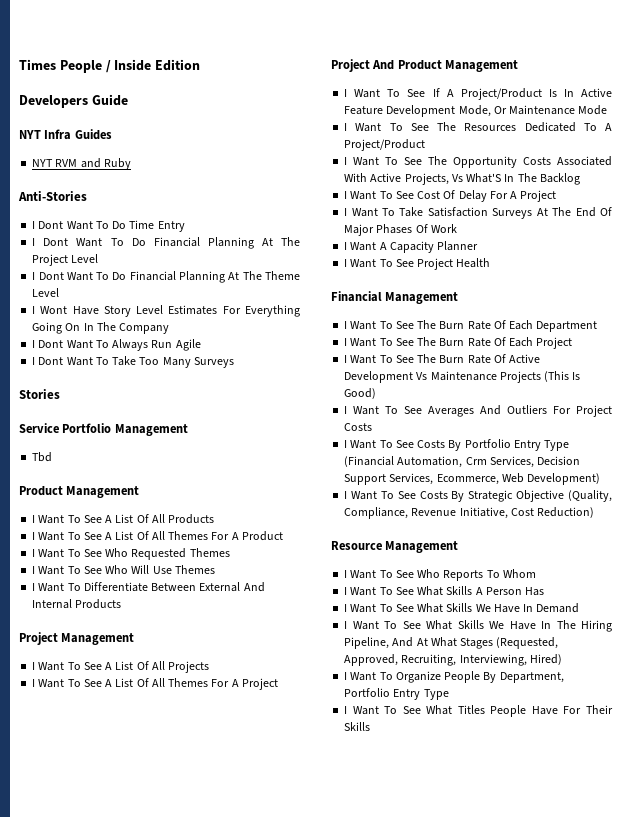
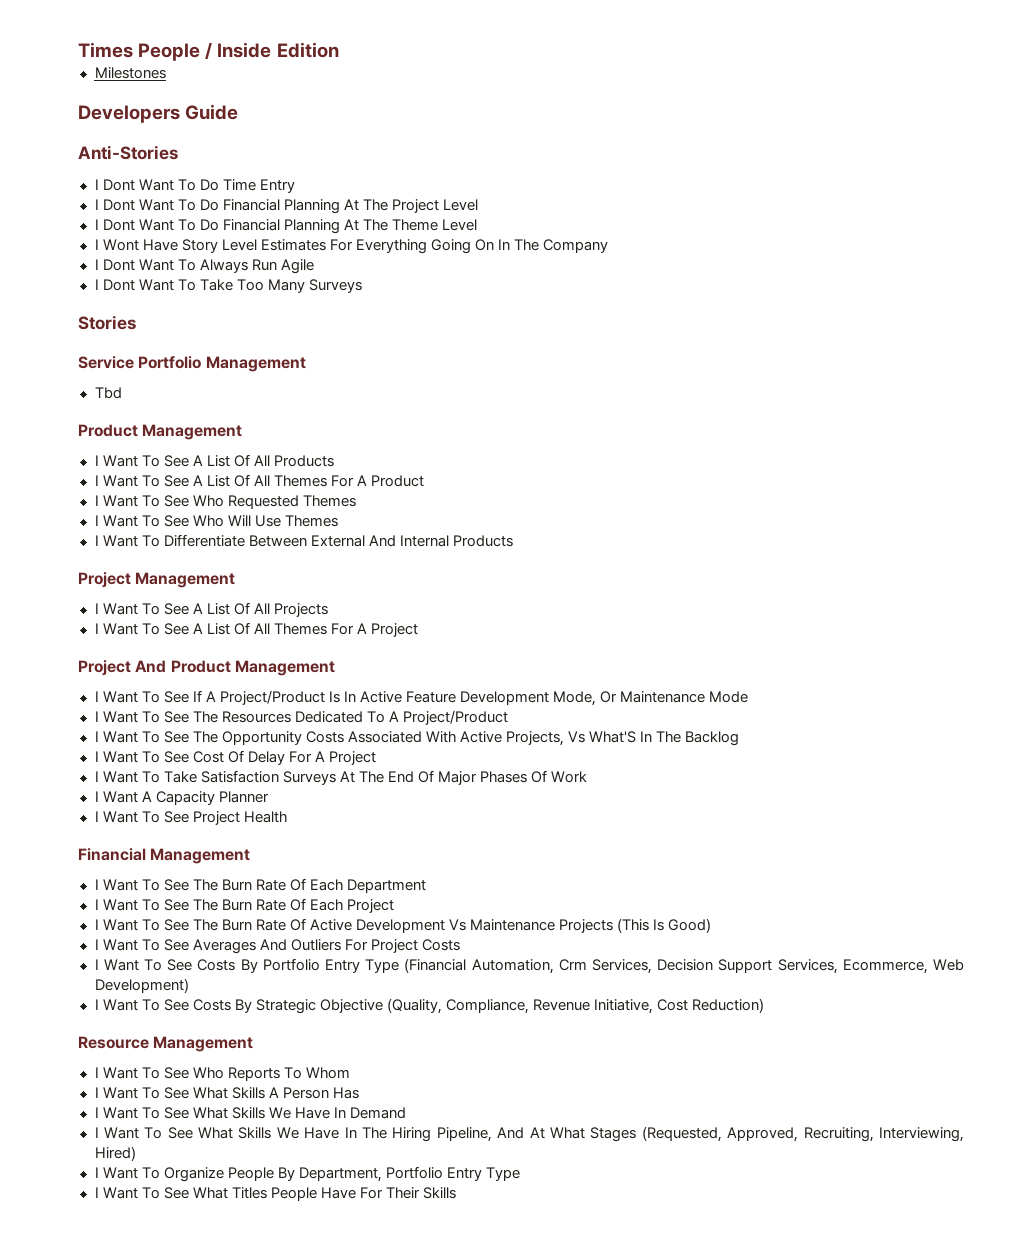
+ Milestones
- NYT Infra Guides
- NYT RVM and Ruby

